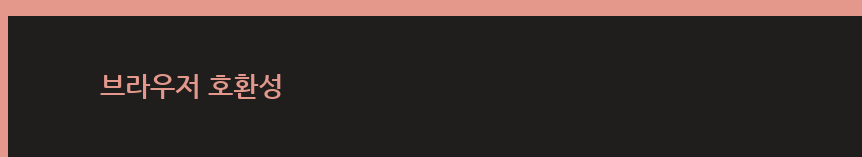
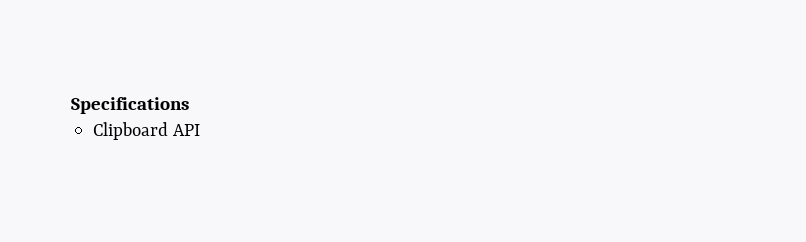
- 브라우저 호환성
+ Specifications
+ Clipboard API

